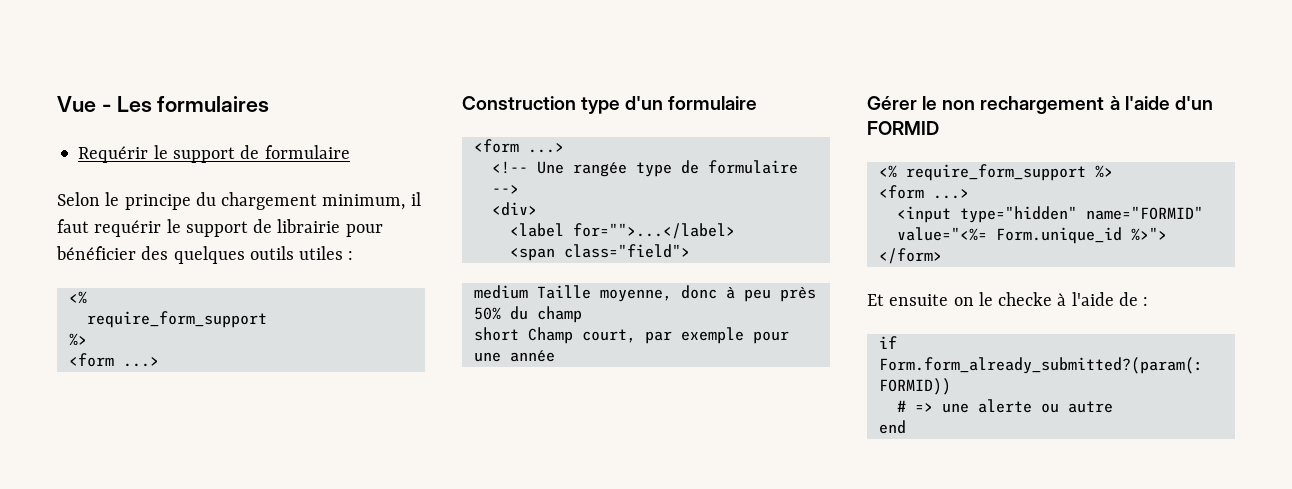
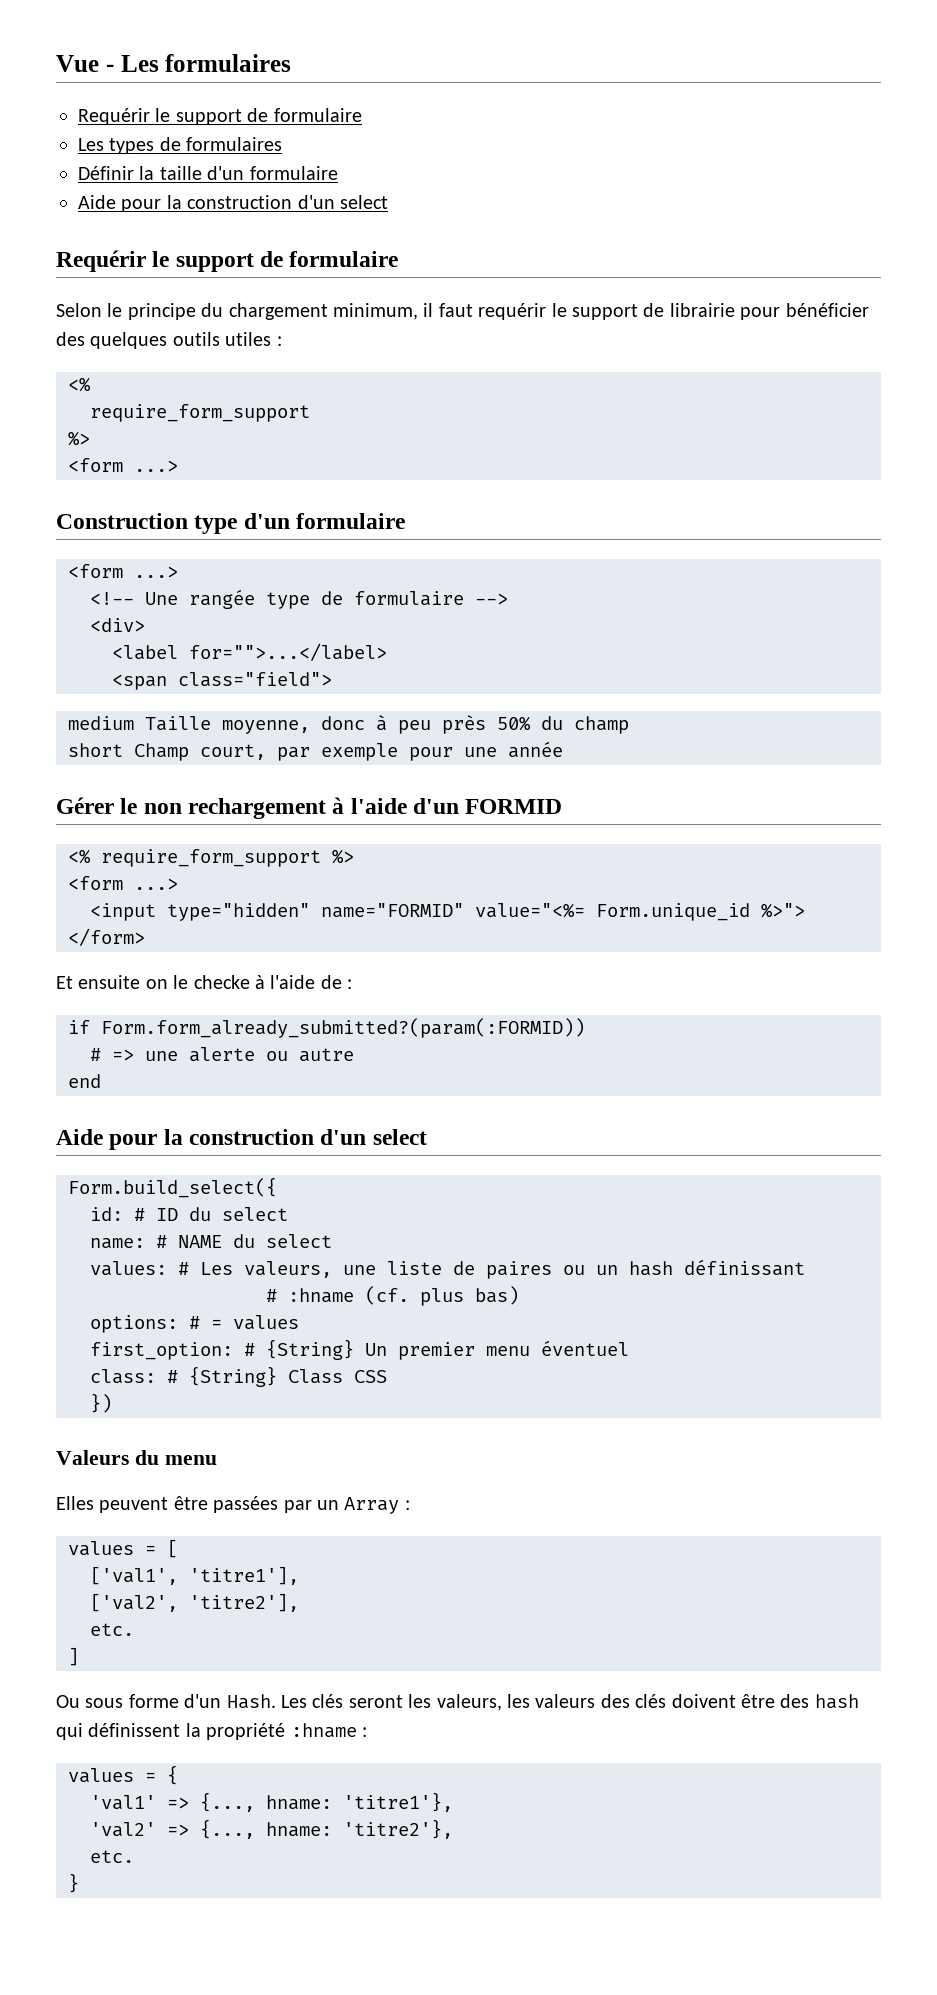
+ Les types de formulaires
+ Définir la taille d'un formulaire
+ Aide pour la construction d'un select
+ Requérir le support de formulaire
  end
+ Aide pour la construction d'un select
+ Form.build_select({
+ id: # ID du select
+ name: # NAME du select
+ values: # Les valeurs, une liste de paires ou un hash définissant
+ # :hname (cf. plus bas)
+ options: # = values
+ first_option: # {String} Un premier menu éventuel
+ class: # {String} Class CSS
+ })
+ Valeurs du menu
+ Elles peuvent être passées par un Array :
+ values = [
+ ['val1', 'titre1'],
+ ['val2', 'titre2'],
+ etc.
+ ]
+ Ou sous forme d'un Hash. Les clés seront les valeurs, les valeurs des clés doivent être des hash qui définissent la propriété :hname :
+ values = {
+ 'val1' => {..., hname: 'titre1'},
+ 'val2' => {..., hname: 'titre2'},
+ etc.
+ }

